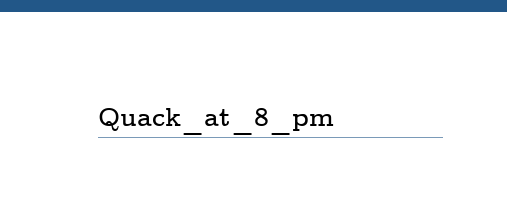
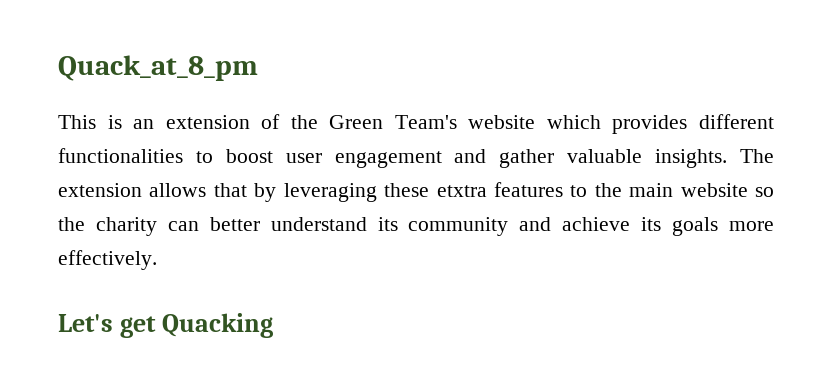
+ This is an extension of the Green Team's website which provides different functionalities to boost user engagement and gather valuable insights. The extension allows that by leveraging these etxtra features to the main website so the charity can better understand its community and achieve its goals more effectively.
+ Let's get Quacking

